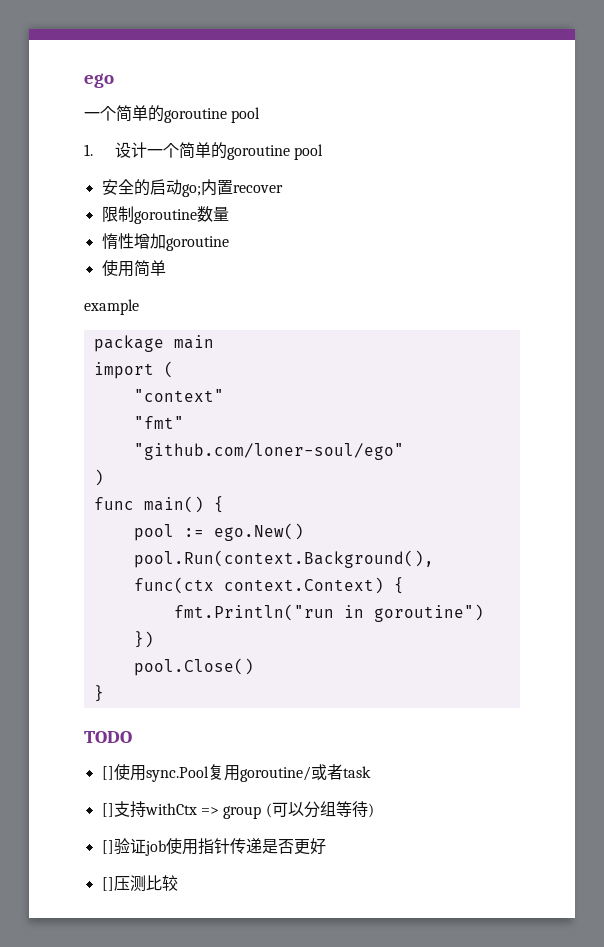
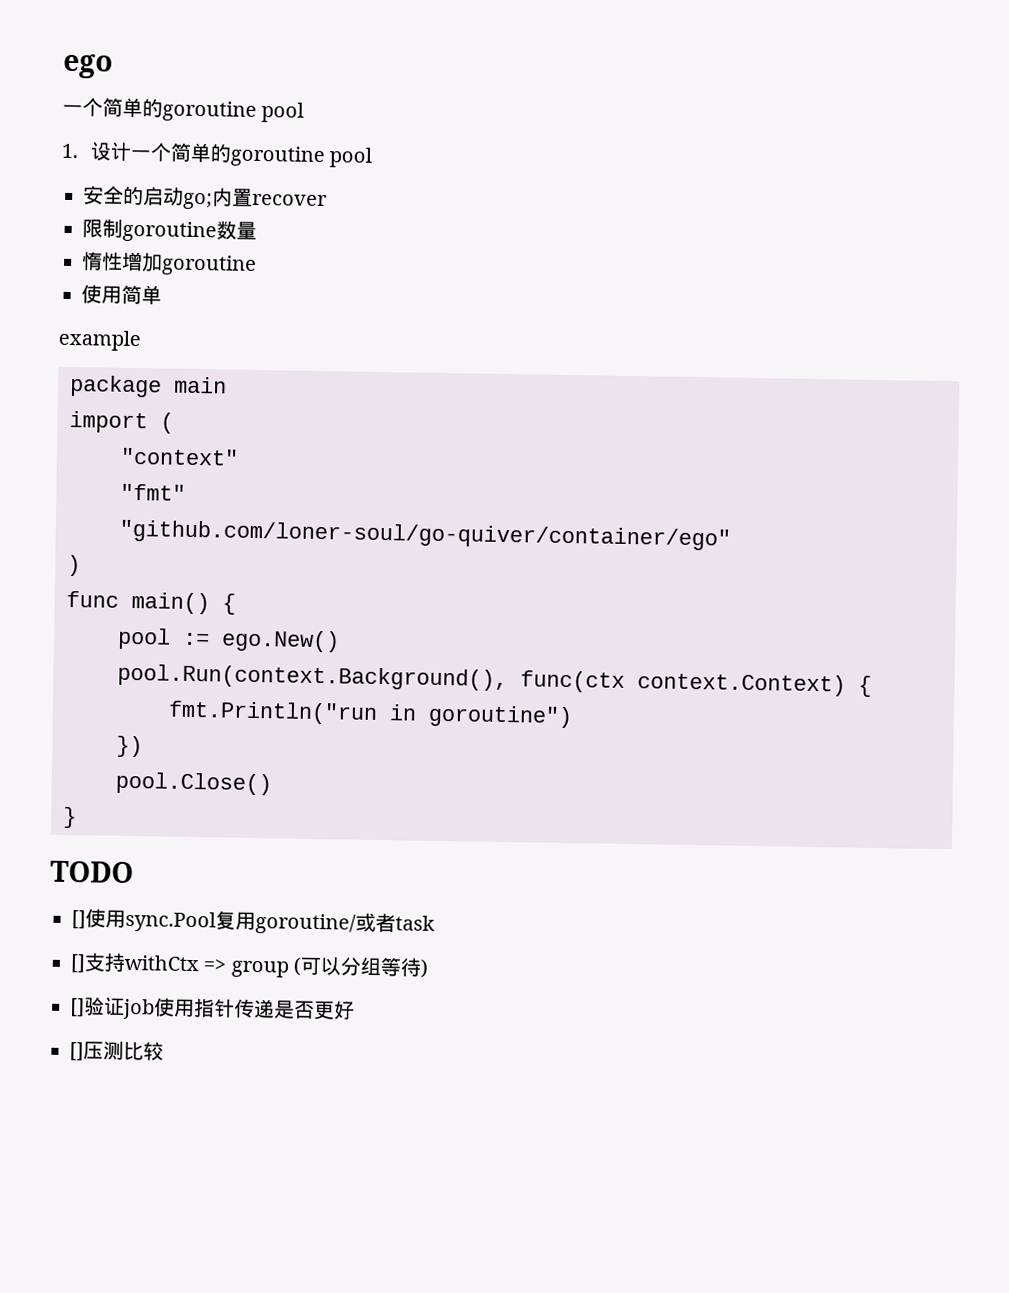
- "github.com/loner-soul/ego"
+ "github.com/loner-soul/go-quiver/container/ego"

